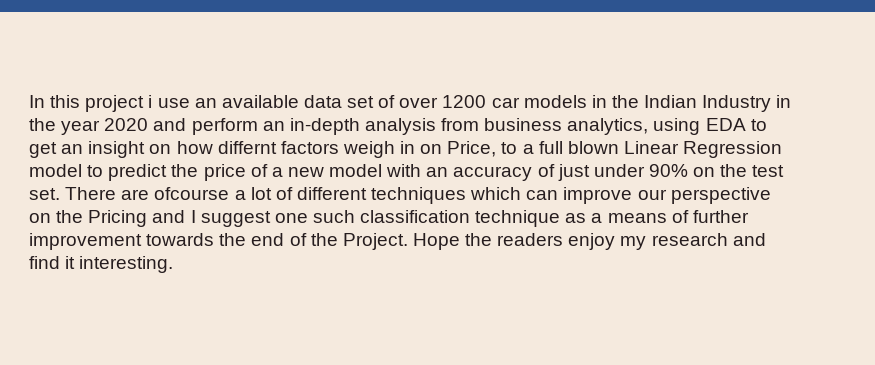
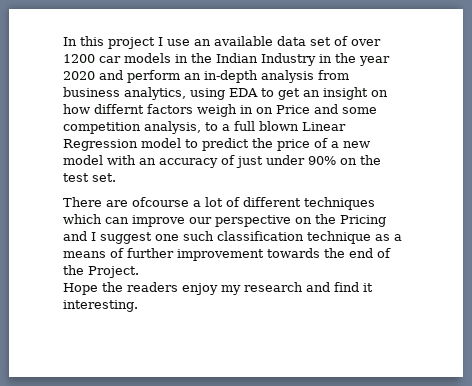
- In this project i use an available data set of over 1200 car models in the Indian Industry in the year 2020 and perform an in-depth analysis from business analytics, using EDA to get an insight on how differnt factors weigh in on Price, to a full blown Linear Regression model to predict the price of a new model with an accuracy of just under 90% on the test set. There are ofcourse a lot of different techniques which can improve our perspective on the Pricing and I suggest one such classification technique as a means of further improvement towards the end of the Project. Hope the readers enjoy my research and find it interesting.
+ In this project I use an available data set of over 1200 car models in the Indian Industry in the year 2020 and perform an in-depth analysis from business analytics, using EDA to get an insight on how differnt factors weigh in on Price and some competition analysis, to a full blown Linear Regression model to predict the price of a new model with an accuracy of just under 90% on the test set.
+ There are ofcourse a lot of different techniques which can improve our perspective on the Pricing and I suggest one such classification technique as a means of further improvement towards the end of the Project.
+ Hope the readers enjoy my research and find it interesting.

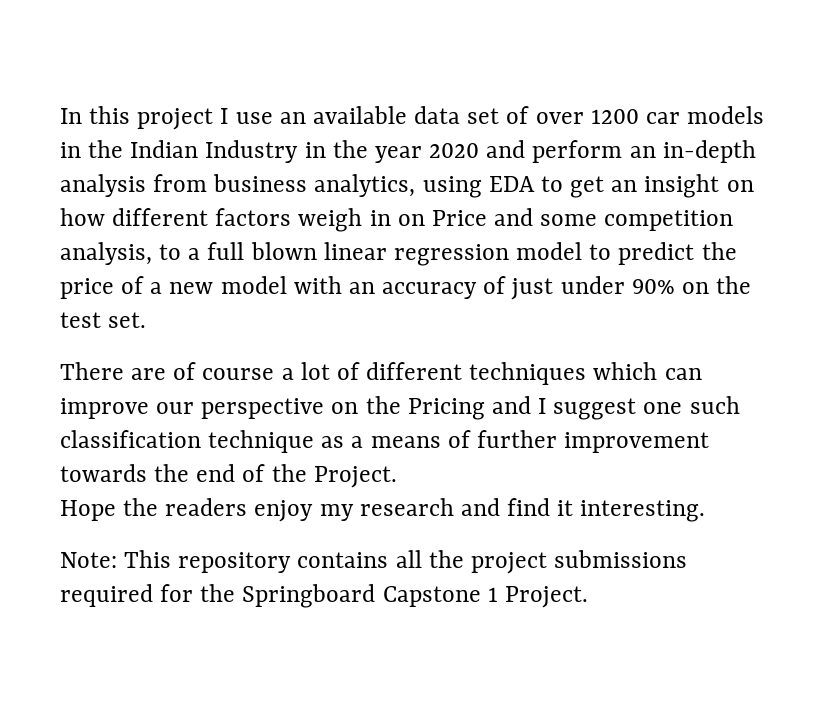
- In this project I use an available data set of over 1200 car models in the Indian Industry in the year 2020 and perform an in-depth analysis from business analytics, using EDA to get an insight on how differnt factors weigh in on Price and some competition analysis, to a full blown Linear Regression model to predict the price of a new model with an accuracy of just under 90% on the test set.
+ In this project I use an available data set of over 1200 car models in the Indian Industry in the year 2020 and perform an in-depth analysis from business analytics, using EDA to get an insight on how different factors weigh in on Price and some competition analysis, to a full blown linear regression model to predict the price of a new model with an accuracy of just under 90% on the test set.
- There are ofcourse a lot of different techniques which can improve our perspective on the Pricing and I suggest one such classification technique as a means of further improvement towards the end of the Project.
+ There are of course a lot of different techniques which can improve our perspective on the Pricing and I suggest one such classification technique as a means of further improvement towards the end of the Project.
+ Note: This repository contains all the project submissions required for the Springboard Capstone 1 Project.

